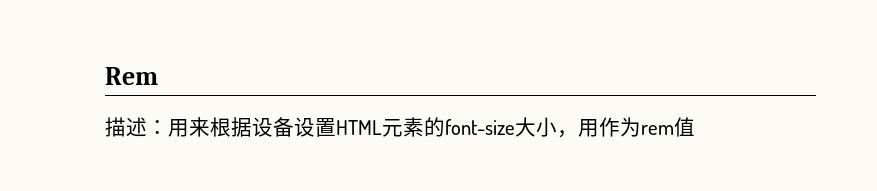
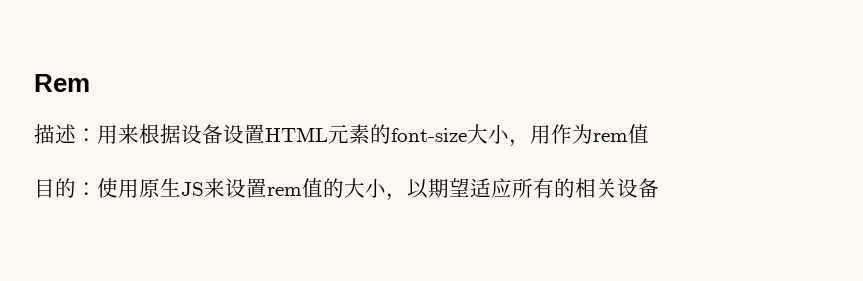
+ 目的：使用原生JS来设置rem值的大小，以期望适应所有的相关设备

